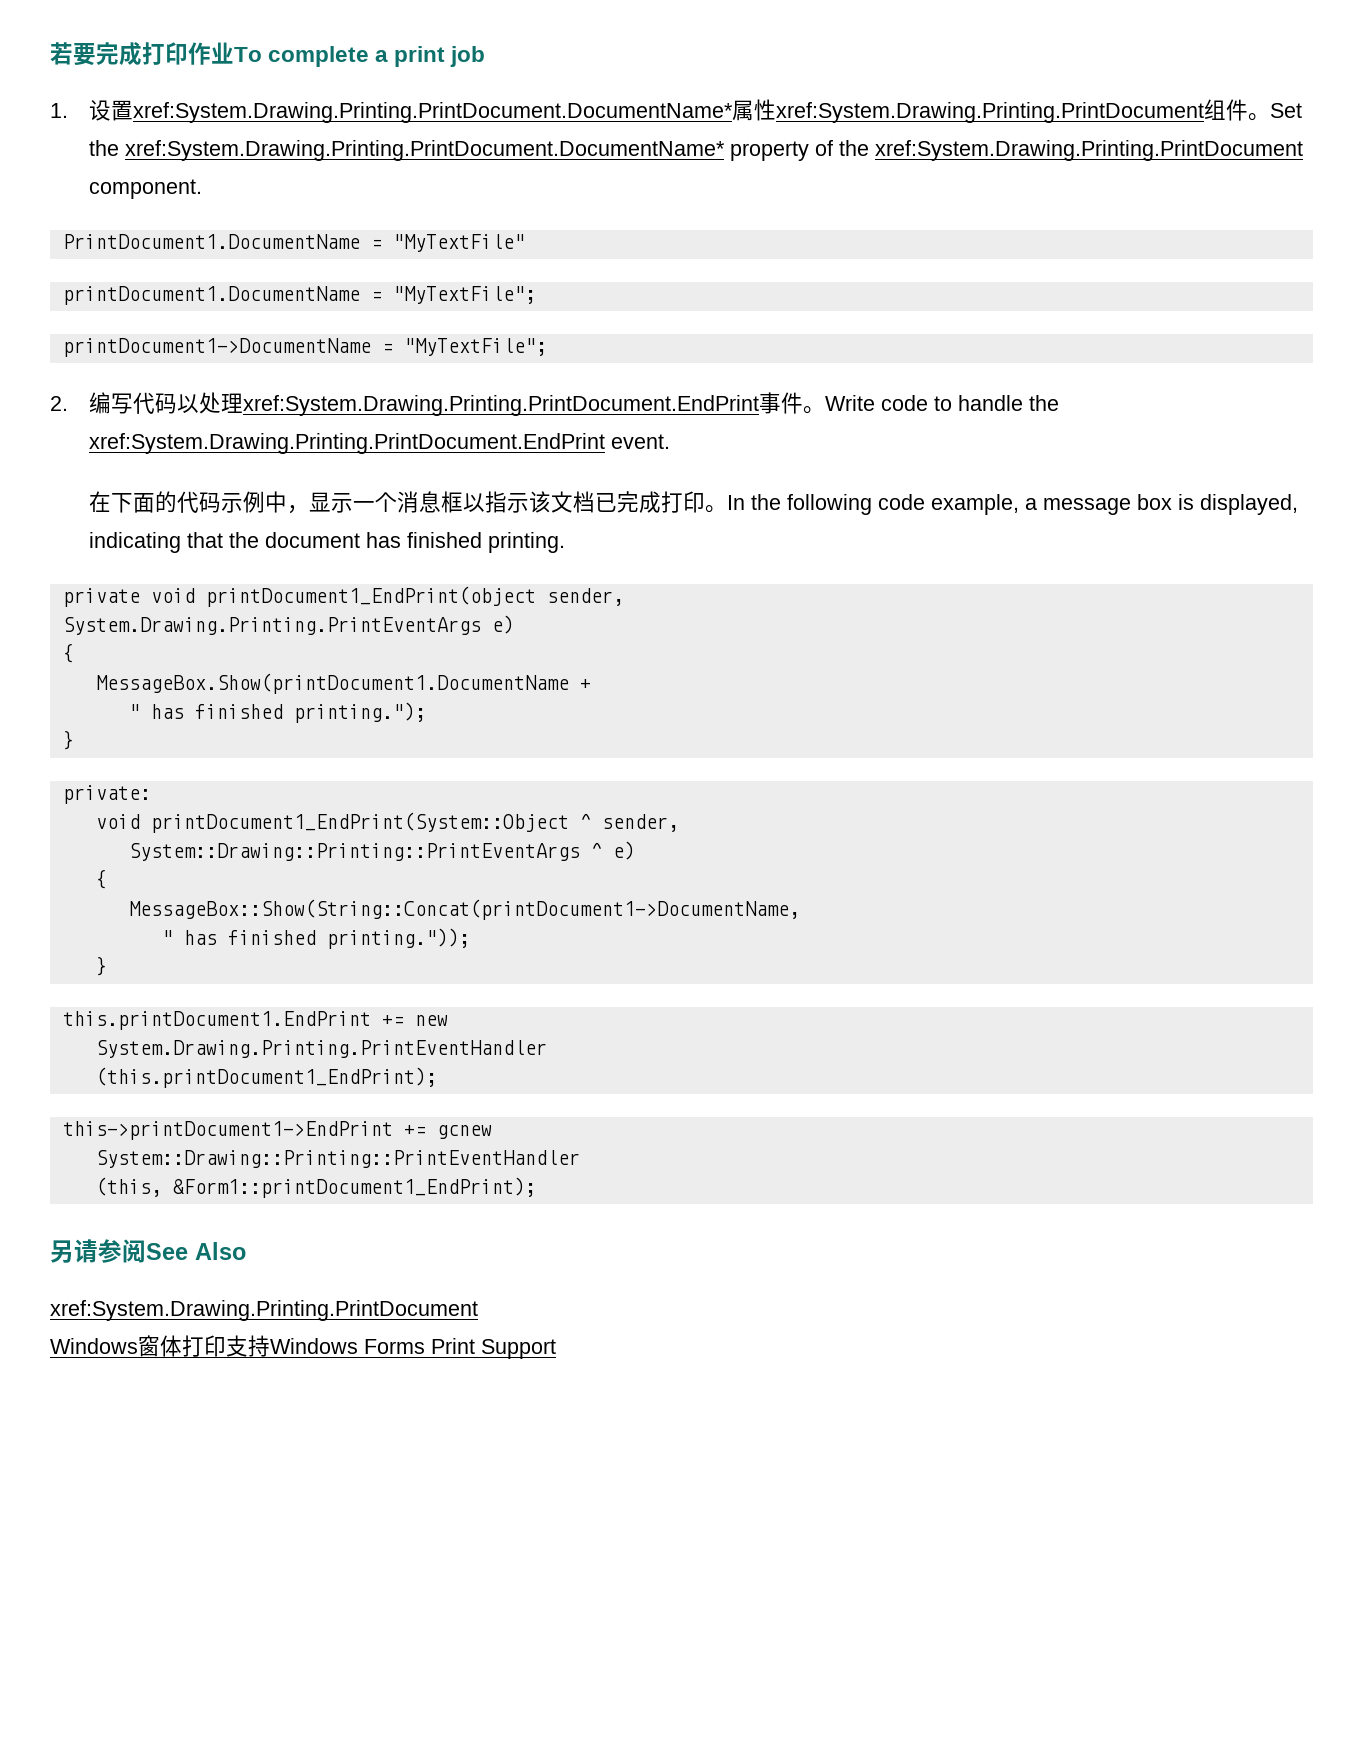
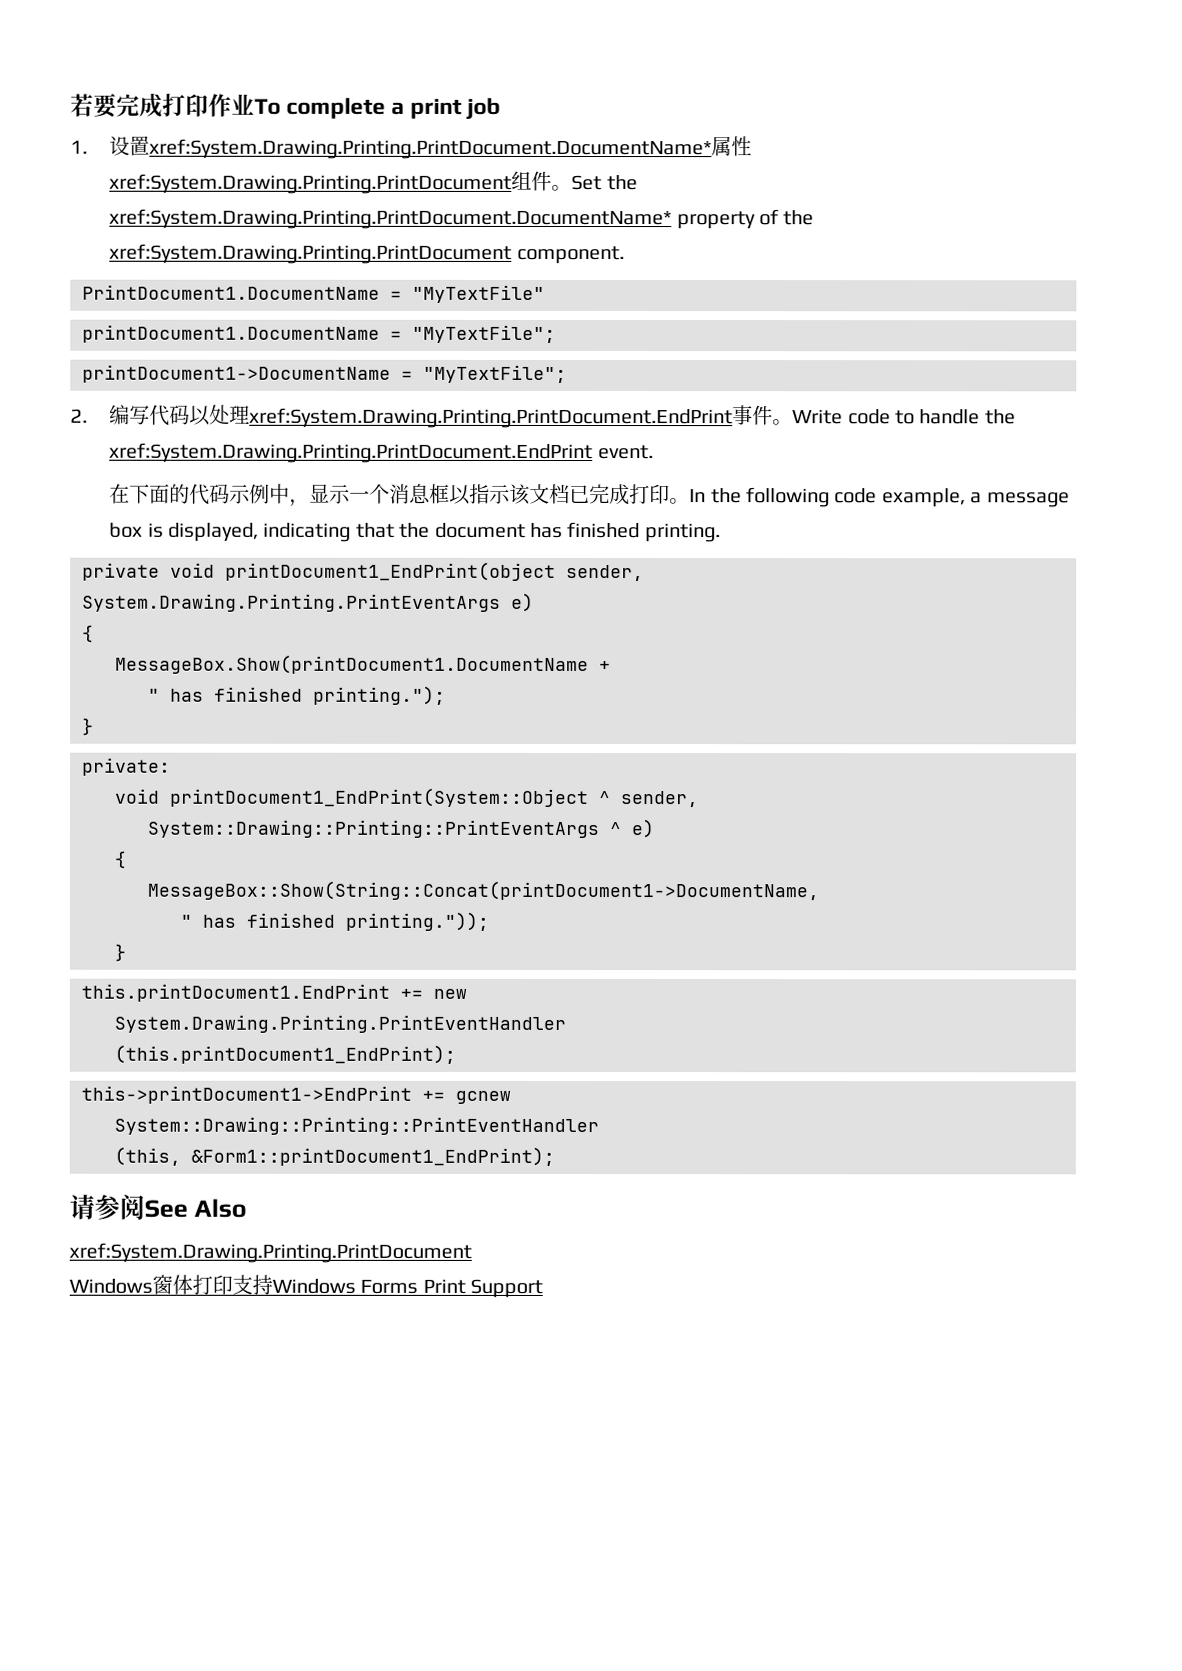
- 另请参阅See Also
+ 请参阅See Also

